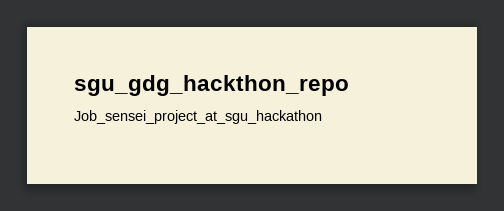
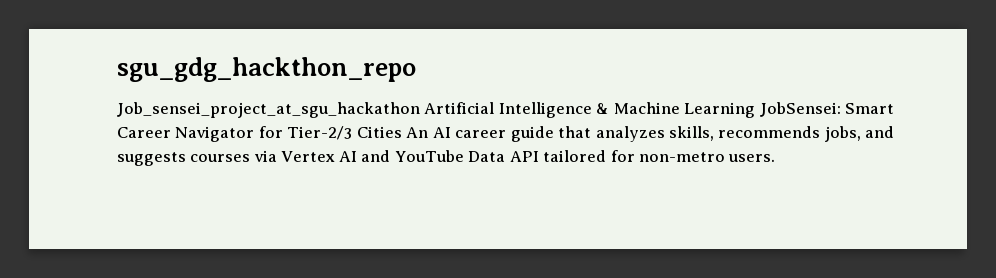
- Job_sensei_project_at_sgu_hackathon
+ Job_sensei_project_at_sgu_hackathon Artificial Intelligence & Machine Learning JobSensei: Smart Career Navigator for Tier-2/3 Cities An AI career guide that analyzes skills, recommends jobs, and suggests courses via Vertex AI and YouTube Data API tailored for non-metro users.

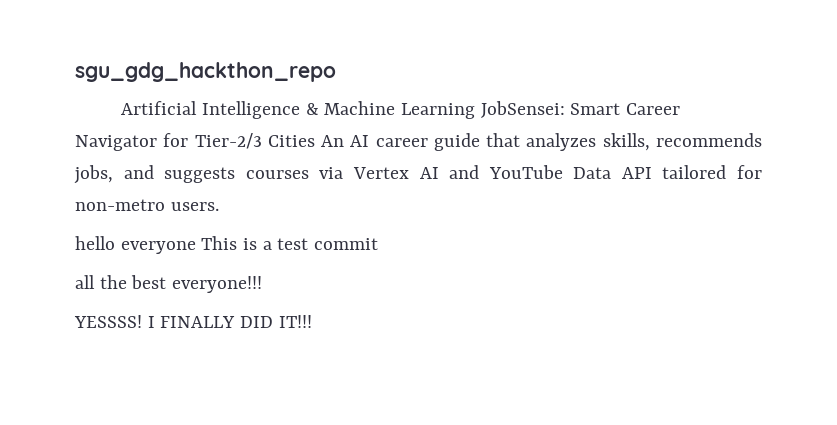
- Job_sensei_project_at_sgu_hackathon Artificial Intelligence & Machine Learning JobSensei: Smart Career Navigator for Tier-2/3 Cities An AI career guide that analyzes skills, recommends jobs, and suggests courses via Vertex AI and YouTube Data API tailored for non-metro users.
+ Artificial Intelligence & Machine Learning JobSensei: Smart Career Navigator for Tier-2/3 Cities An AI career guide that analyzes skills, recommends jobs, and suggests courses via Vertex AI and YouTube Data API tailored for non-metro users.
+ hello everyone This is a test commit
+ all the best everyone!!!
+ YESSSS! I FINALLY DID IT!!!

